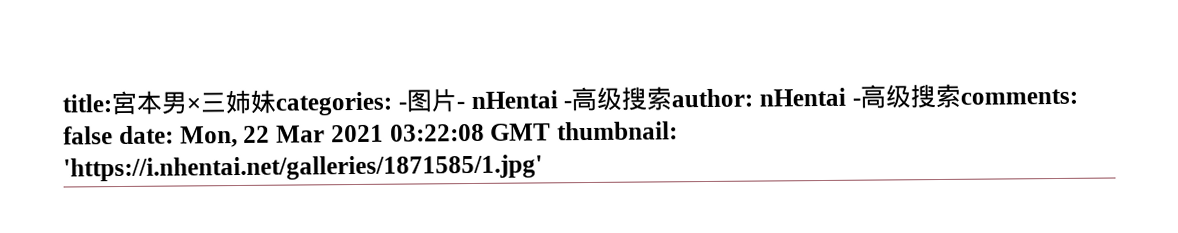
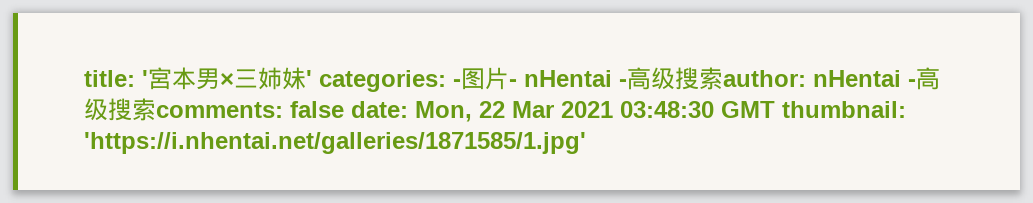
- title:宮本男×三姉妹categories: -图片- nHentai -高级搜索author: nHentai -高级搜索comments: false date: Mon, 22 Mar 2021 03:22:08 GMT thumbnail: 'https://i.nhentai.net/galleries/1871585/1.jpg'
+ title: '宮本男×三姉妹' categories: -图片- nHentai -高级搜索author: nHentai -高级搜索comments: false date: Mon, 22 Mar 2021 03:48:30 GMT thumbnail: 'https://i.nhentai.net/galleries/1871585/1.jpg'

